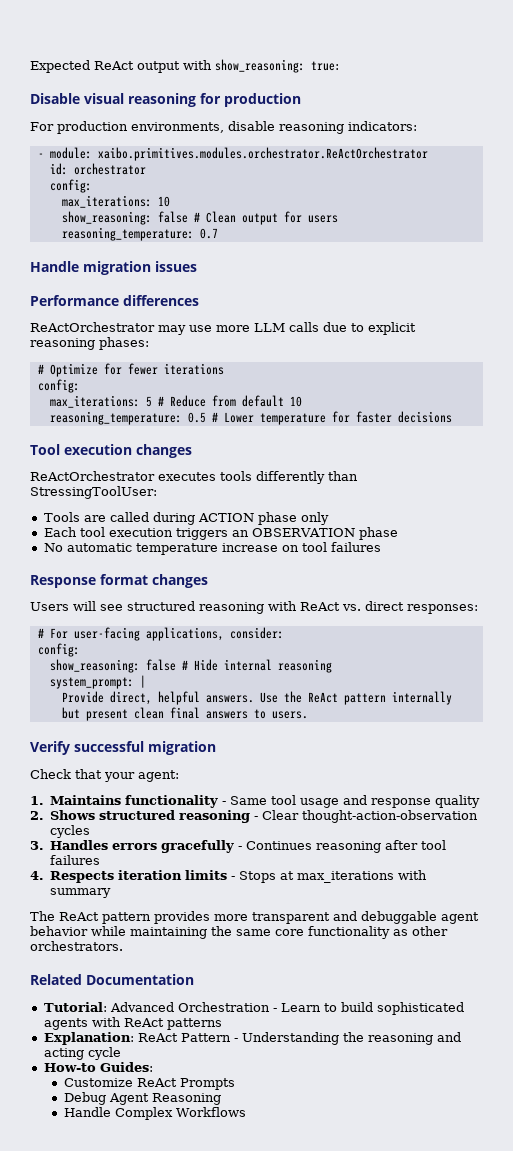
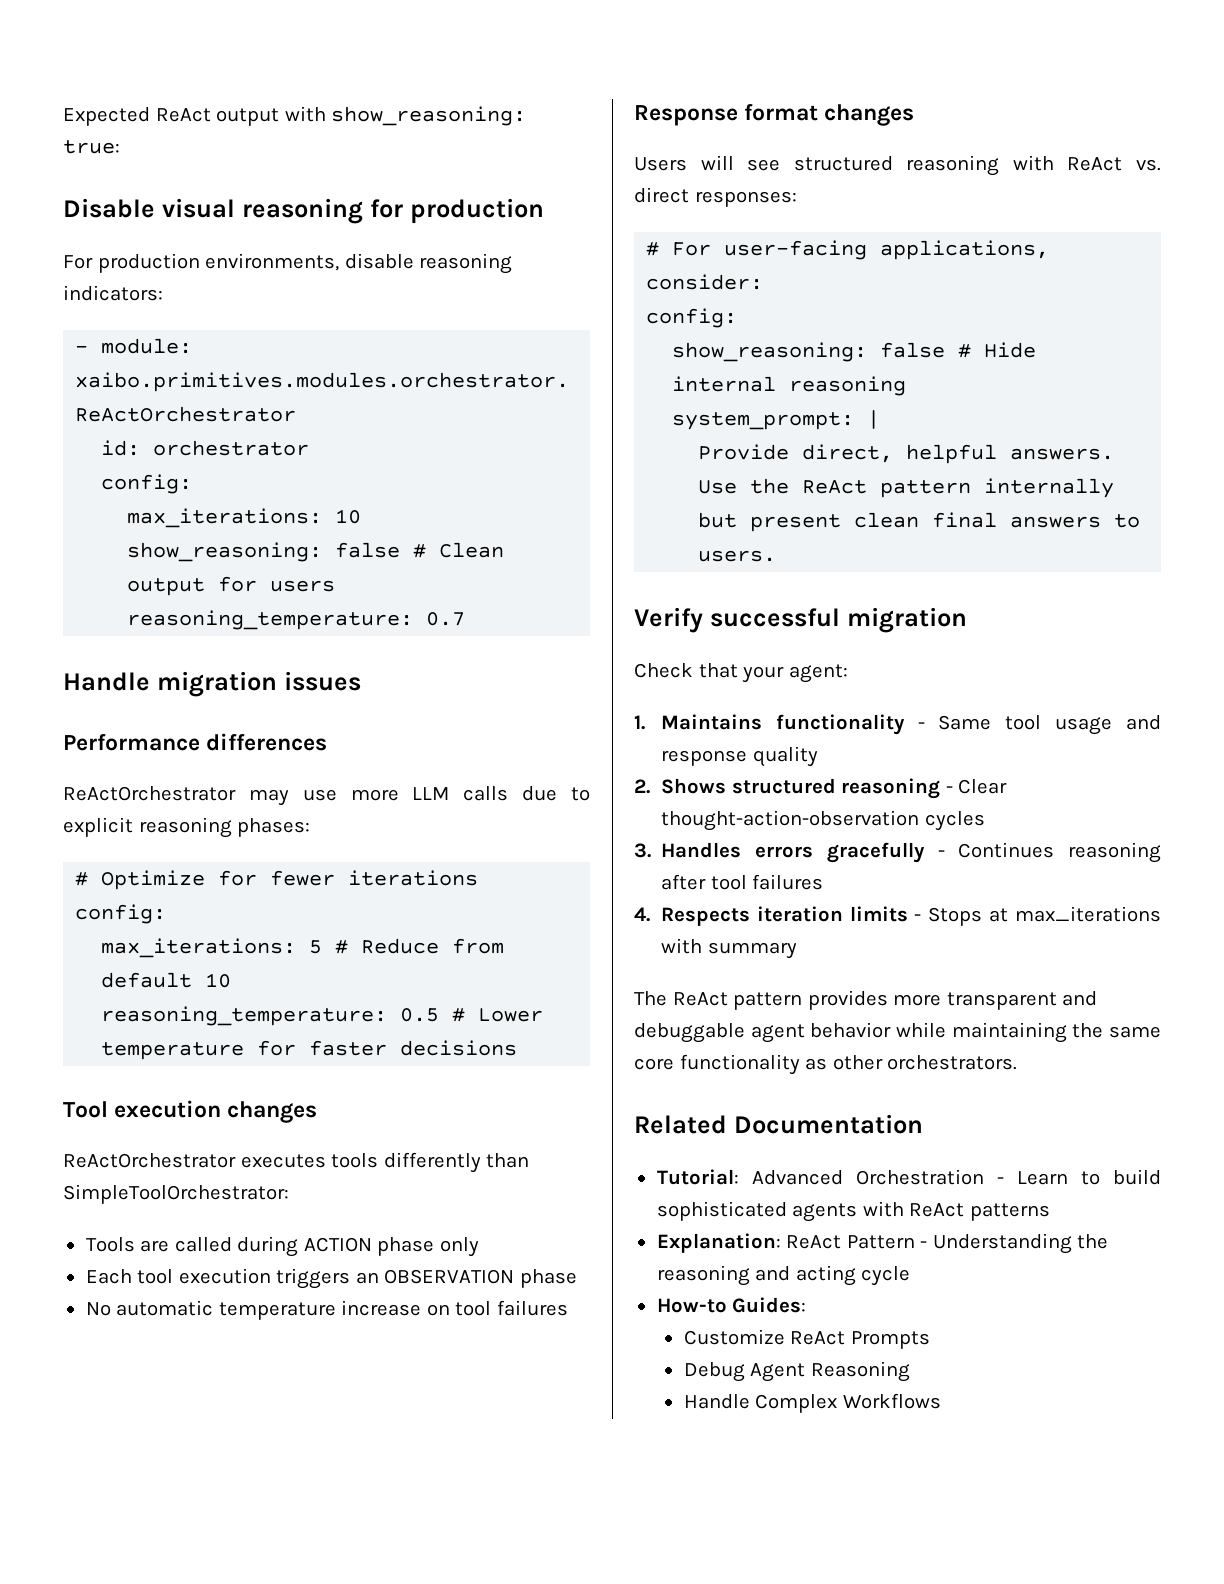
- ReActOrchestrator executes tools differently than StressingToolUser:
+ ReActOrchestrator executes tools differently than SimpleToolOrchestrator:

